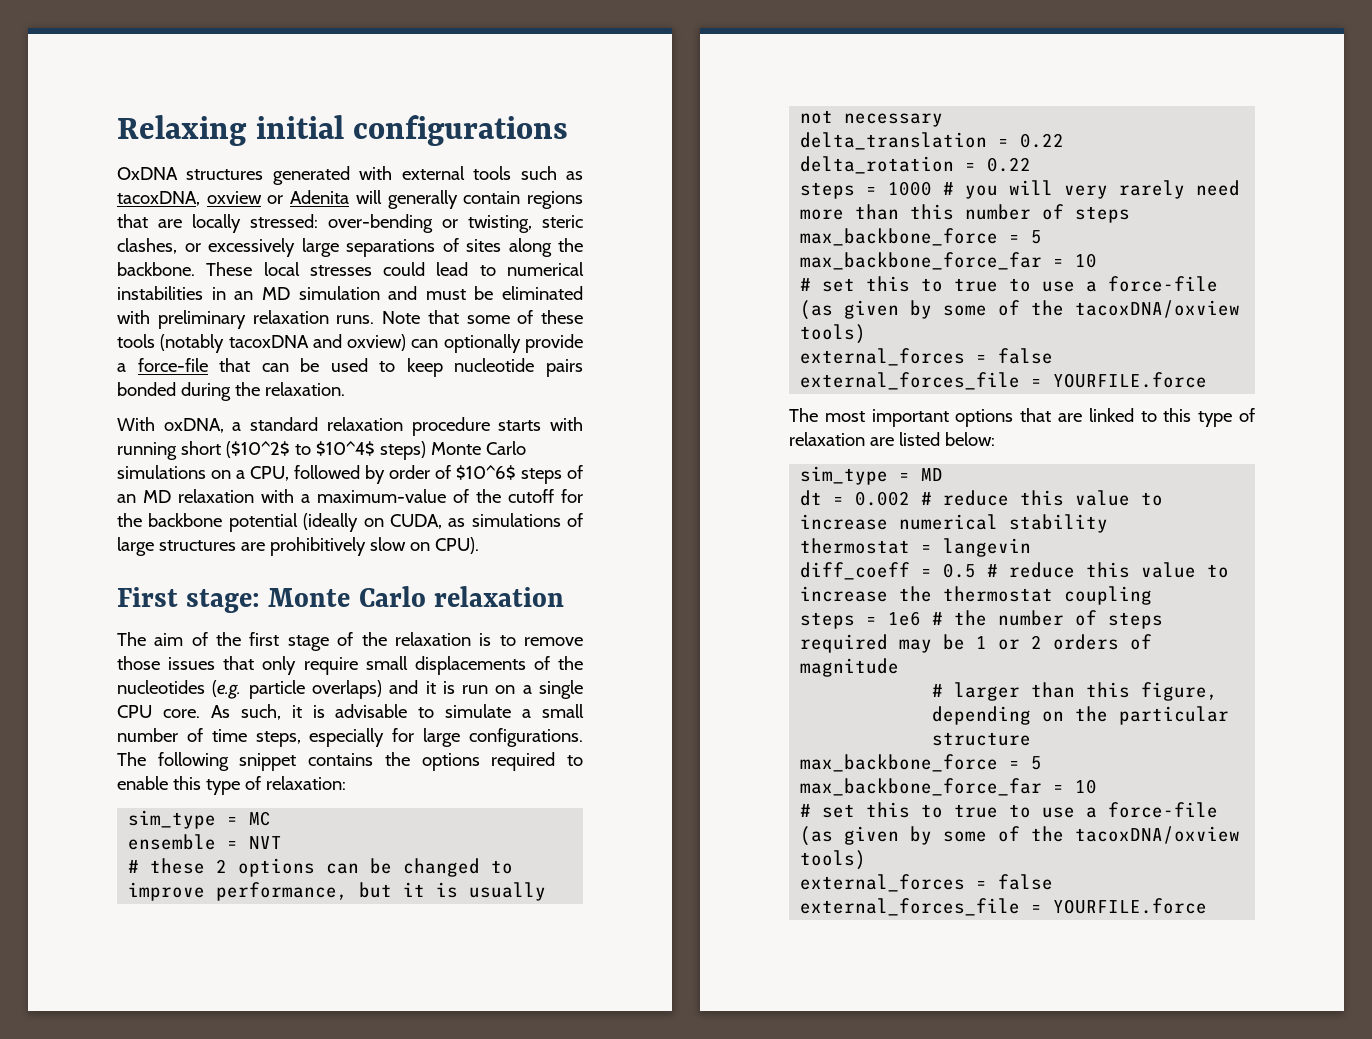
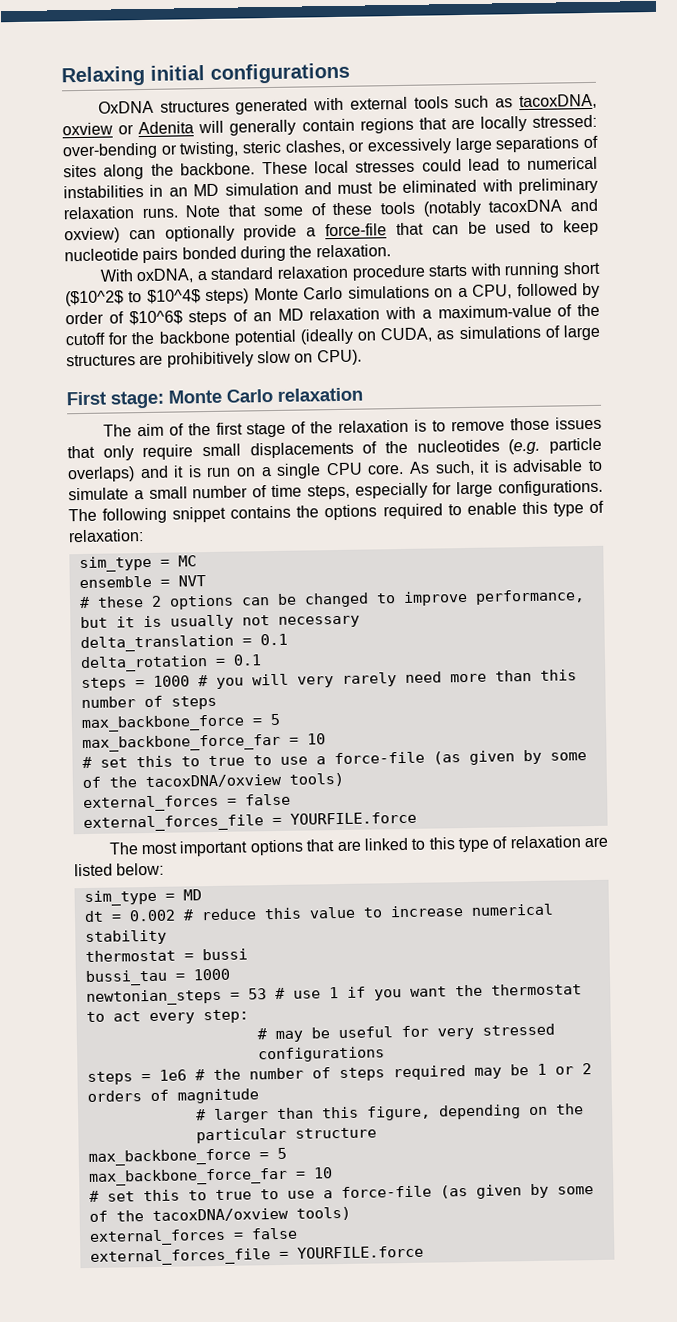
- delta_translation = 0.22
+ delta_translation = 0.1
- delta_rotation = 0.22
+ delta_rotation = 0.1
- thermostat = langevin
- diff_coeff = 0.5 # reduce this value to increase the thermostat coupling
+ thermostat = bussi
+ bussi_tau = 1000
+ newtonian_steps = 53 # use 1 if you want the thermostat to act every step:
+ # may be useful for very stressed configurations

